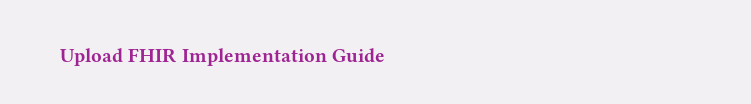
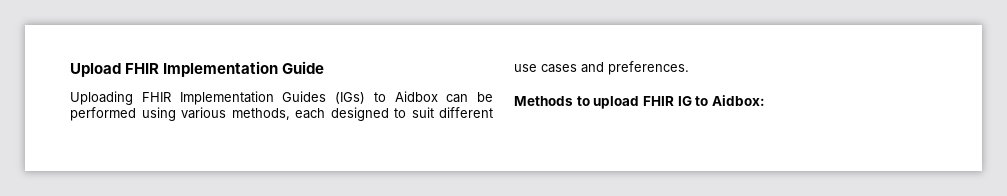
+ Uploading FHIR Implementation Guides (IGs) to Aidbox can be performed using various methods, each designed to suit different use cases and preferences.
+ Methods to upload FHIR IG to Aidbox:

